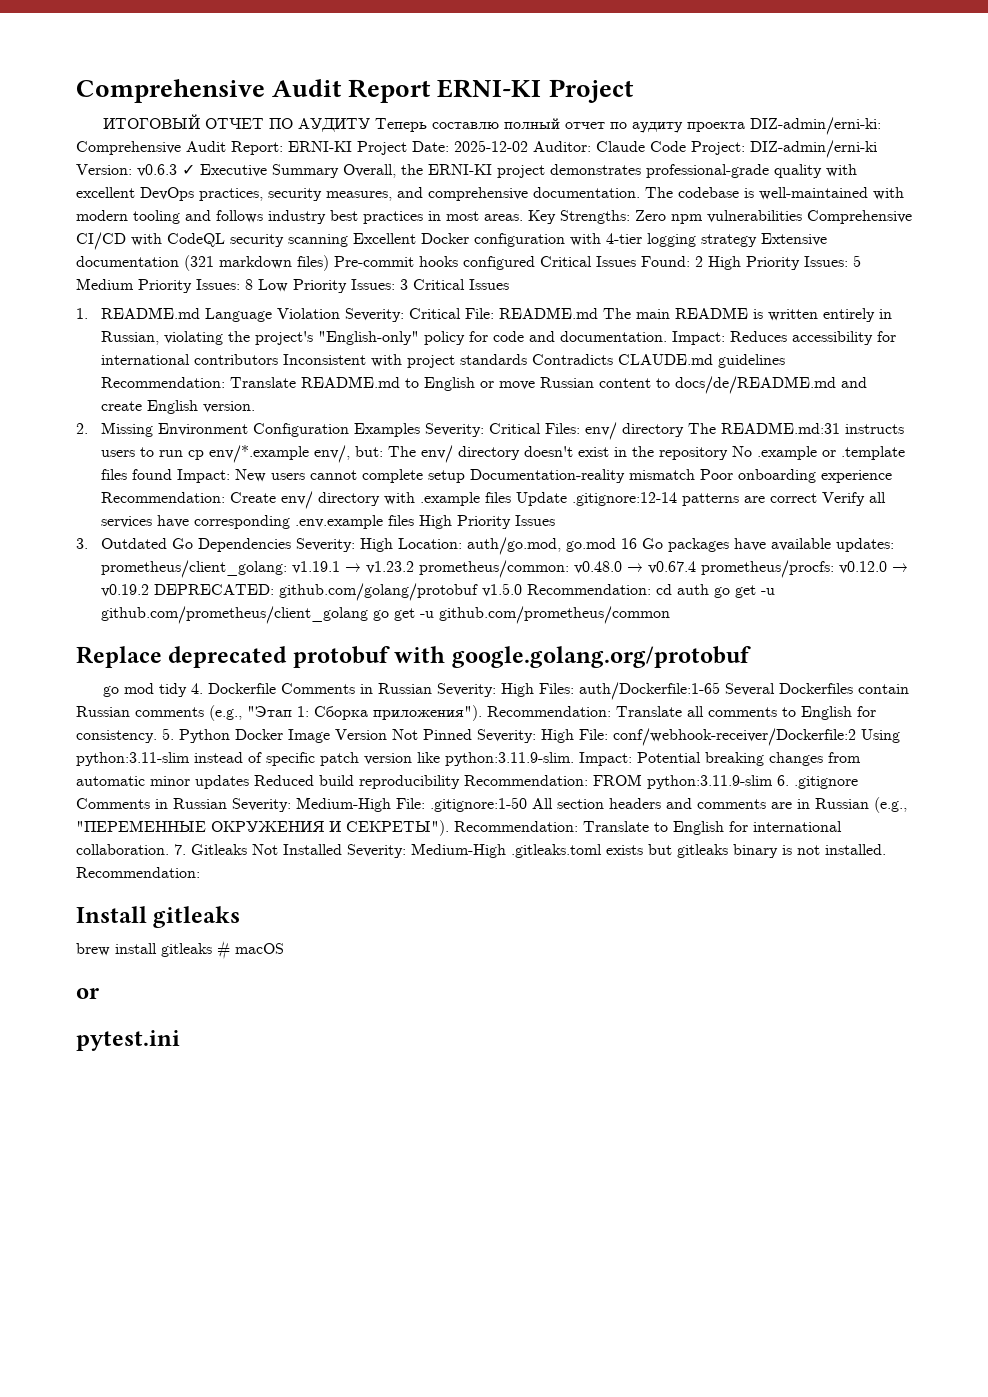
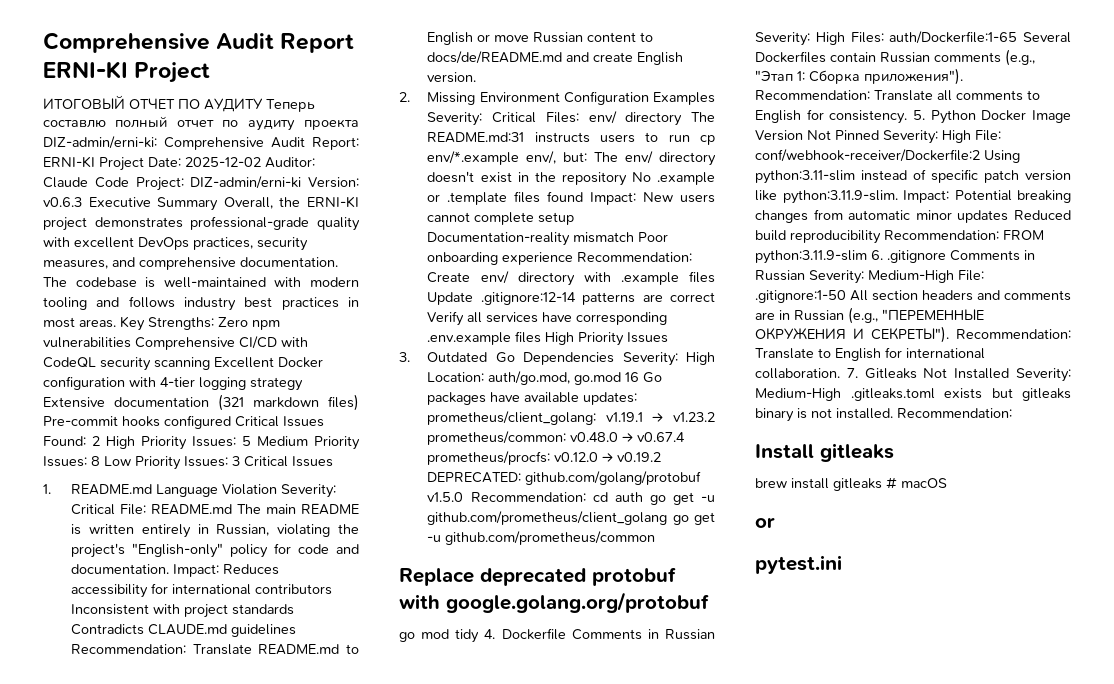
- ИТОГОВЫЙ ОТЧЕТ ПО АУДИТУ Теперь составлю полный отчет по аудиту проекта DIZ-admin/erni-ki: Comprehensive Audit Report: ERNI-KI Project Date: 2025-12-02 Auditor: Claude Code Project: DIZ-admin/erni-ki Version: v0.6.3 ✓ Executive Summary Overall, the ERNI-KI project demonstrates professional-grade quality with excellent DevOps practices, security measures, and comprehensive documentation.
+ ИТОГОВЫЙ ОТЧЕТ ПО АУДИТУ Теперь составлю полный отчет по аудиту проекта DIZ-admin/erni-ki: Comprehensive Audit Report: ERNI-KI Project Date: 2025-12-02 Auditor: Claude Code Project: DIZ-admin/erni-ki Version: v0.6.3 Executive Summary Overall, the ERNI-KI project demonstrates professional-grade quality with excellent DevOps practices, security measures, and comprehensive documentation.

